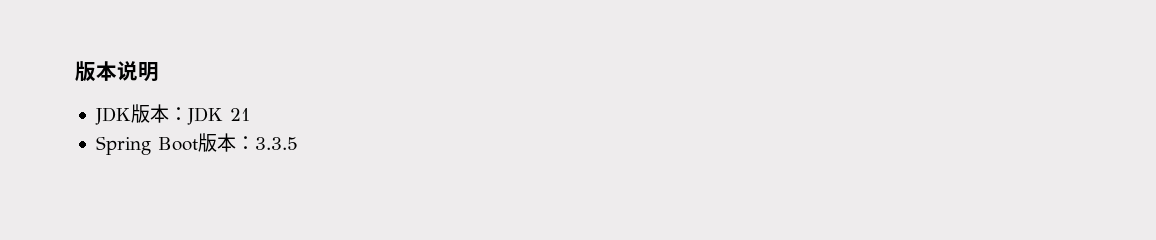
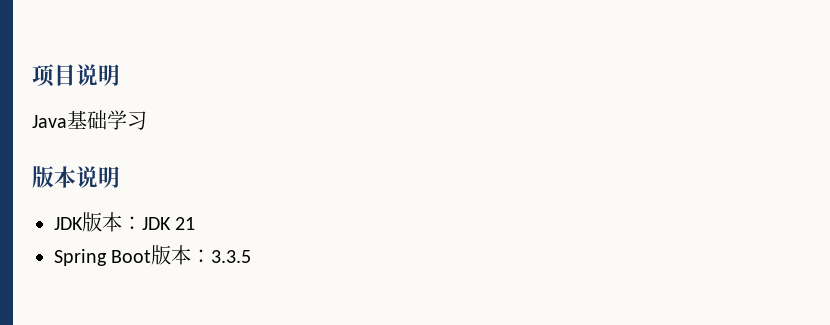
+ 项目说明
+ Java基础学习

